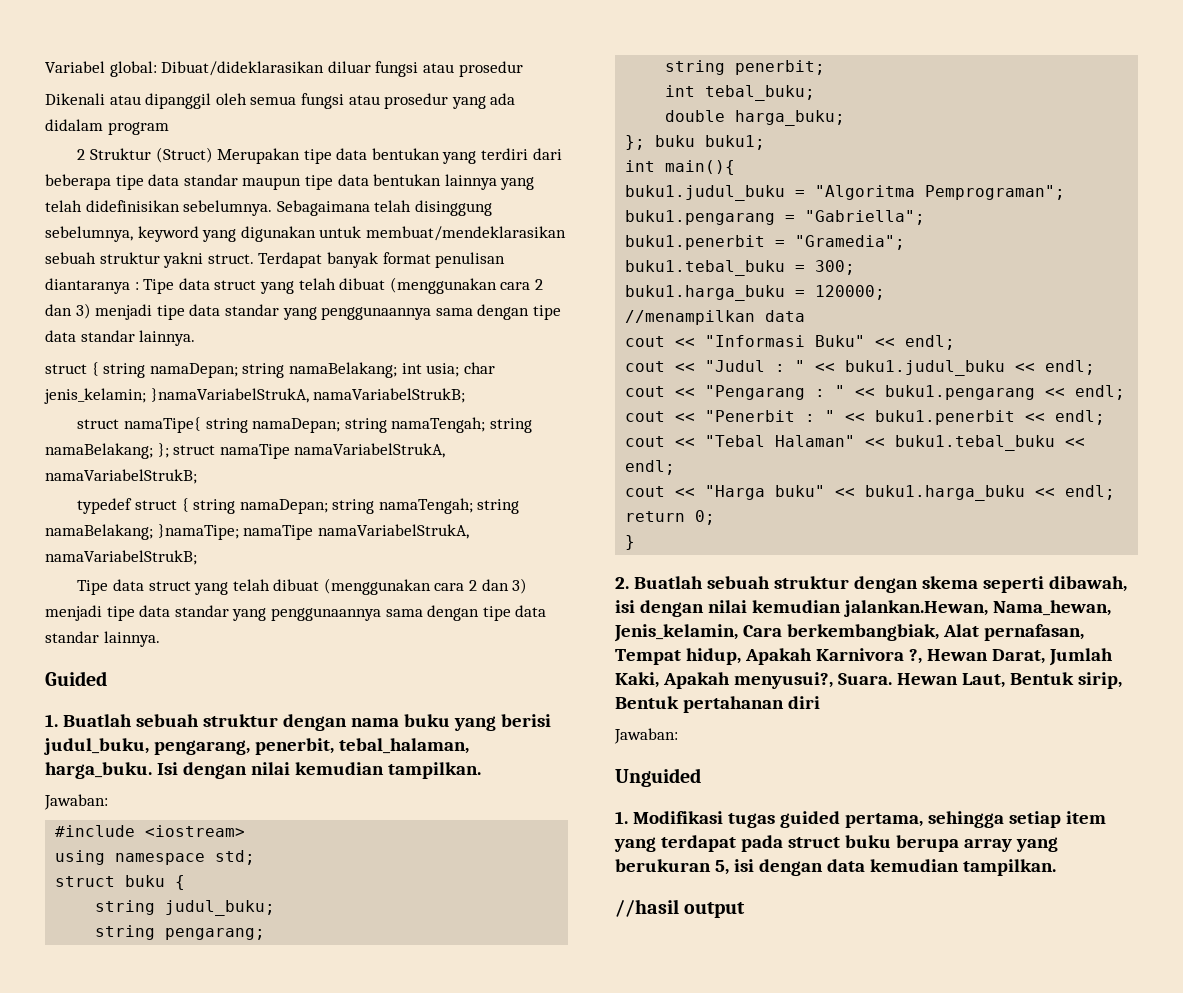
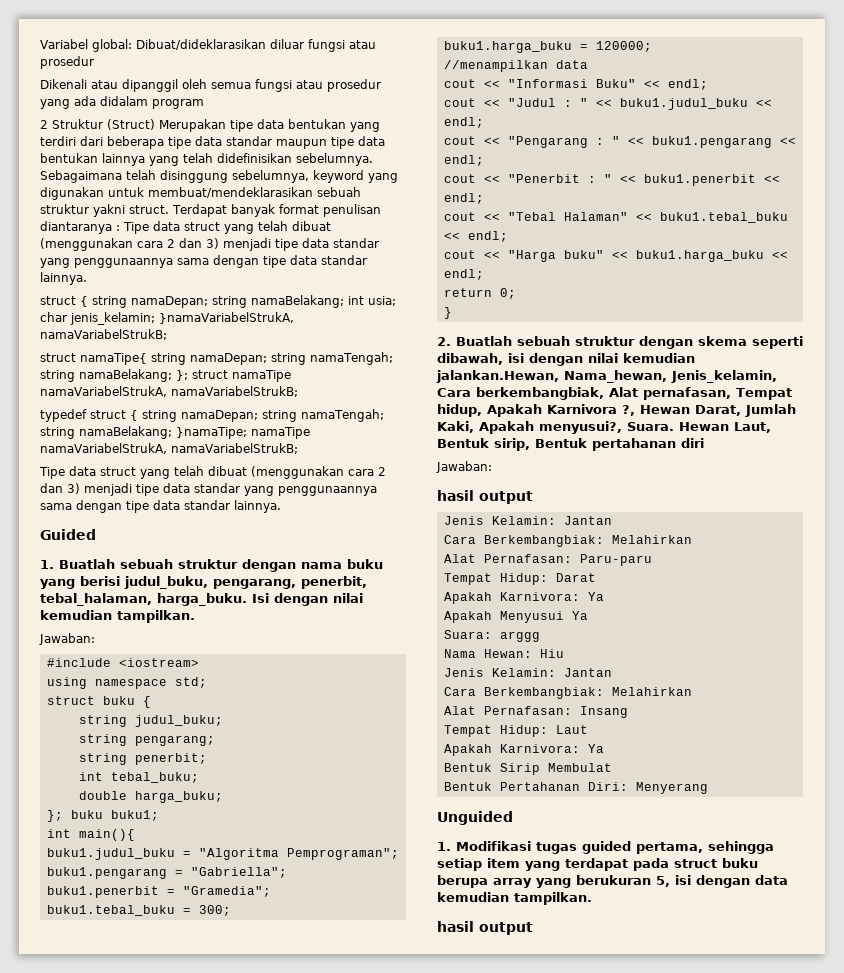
  Hewan Laut, Bentuk sirip, Bentuk pertahanan diri
  Jawaban:
+ hasil output
+ Jenis Kelamin: Jantan
+ Cara Berkembangbiak: Melahirkan
+ Alat Pernafasan: Paru-paru
+ Tempat Hidup: Darat
+ Apakah Karnivora: Ya
+ Apakah Menyusui Ya
+ Suara: arggg
+ Nama Hewan: Hiu
+ Jenis Kelamin: Jantan
+ Cara Berkembangbiak: Melahirkan
+ Alat Pernafasan: Insang
+ Tempat Hidup: Laut
+ Apakah Karnivora: Ya
+ Bentuk Sirip Membulat
+ Bentuk Pertahanan Diri: Menyerang
  1. Modifikasi tugas guided pertama, sehingga setiap item yang terdapat pada struct buku berupa array yang berukuran 5, isi dengan data kemudian tampilkan.
- //hasil output
+ hasil output

